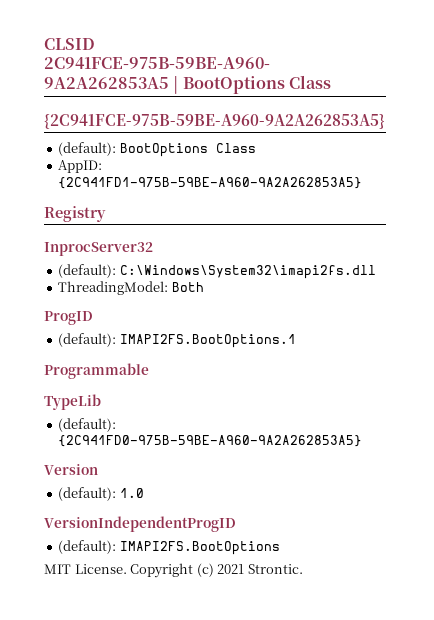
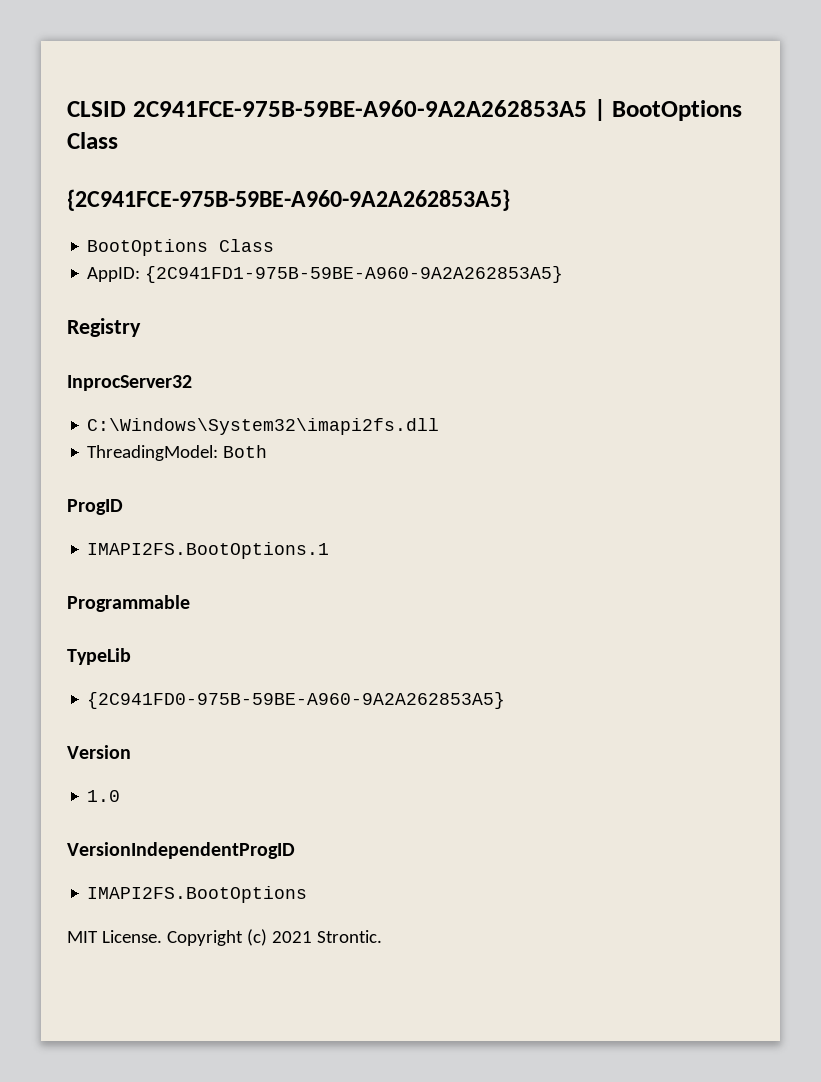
  {2C941FCE-975B-59BE-A960-9A2A262853A5}
- (default): BootOptions Class
+ BootOptions Class
- (default): C:\Windows\System32\imapi2fs.dll
+ C:\Windows\System32\imapi2fs.dll
- (default): IMAPI2FS.BootOptions.1
+ IMAPI2FS.BootOptions.1
- (default): {2C941FD0-975B-59BE-A960-9A2A262853A5}
+ {2C941FD0-975B-59BE-A960-9A2A262853A5}
- (default): 1.0
+ 1.0
- (default): IMAPI2FS.BootOptions
+ IMAPI2FS.BootOptions

